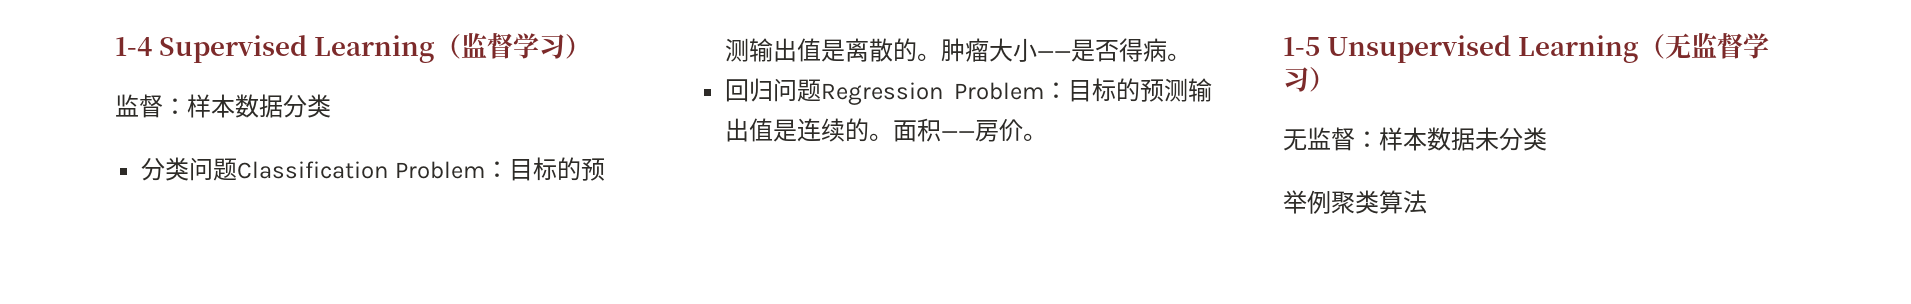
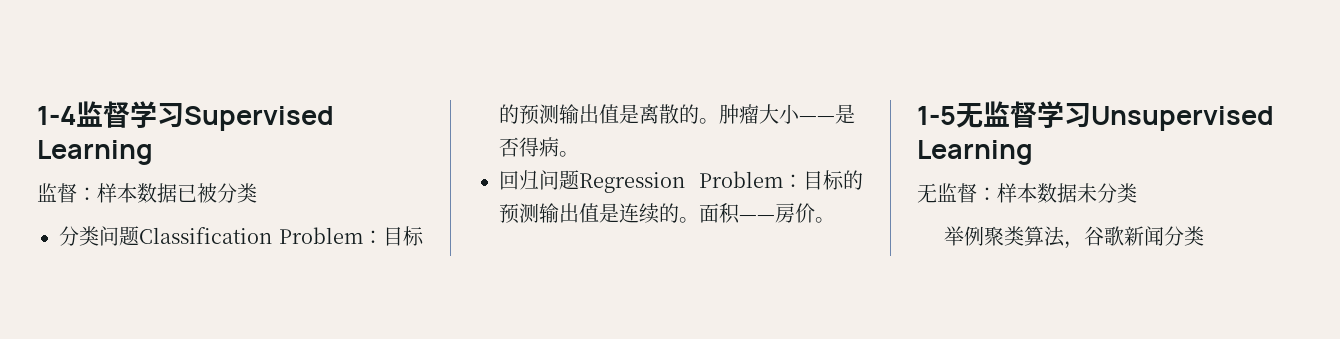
- 1-4 Supervised Learning（监督学习）
- 监督：样本数据分类
+ 1-4监督学习Supervised Learning
+ 监督：样本数据已被分类
- 1-5 Unsupervised Learning（无监督学习）
+ 1-5无监督学习Unsupervised Learning
- 举例聚类算法
+ 举例聚类算法，谷歌新闻分类

